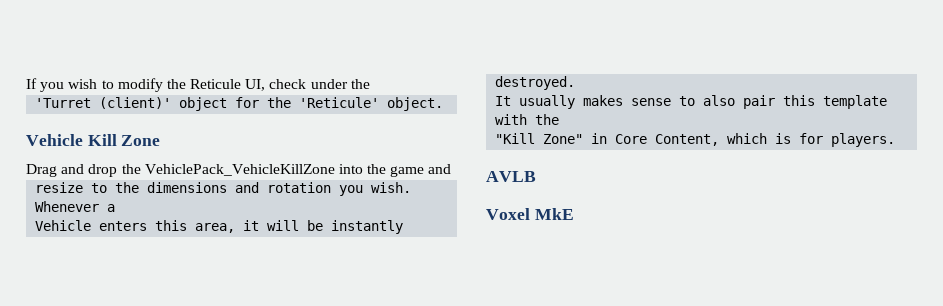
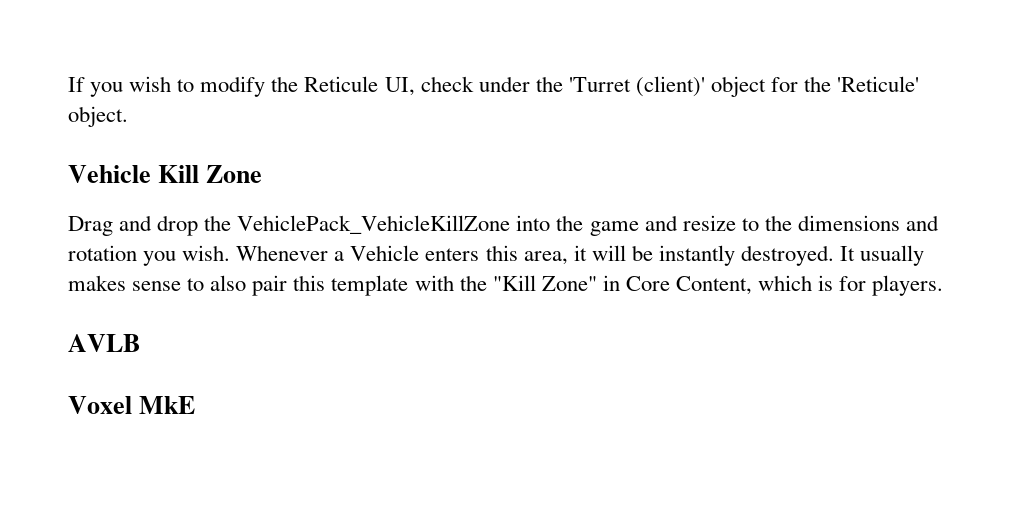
- If you wish to modify the Reticule UI, check under the
- 'Turret (client)' object for the 'Reticule' object.
+ If you wish to modify the Reticule UI, check under the 'Turret (client)' object for the 'Reticule' object.
- Drag and drop the VehiclePack_VehicleKillZone into the game and
- resize to the dimensions and rotation you wish.
+ Drag and drop the VehiclePack_VehicleKillZone into the game and resize to the dimensions and rotation you wish.
- Whenever a
- Vehicle enters this area, it will be instantly destroyed.
- It usually makes sense to also pair this template with the
- "Kill Zone" in Core Content, which is for players.
+ Whenever a Vehicle enters this area, it will be instantly destroyed. It usually makes sense to also pair this template with the "Kill Zone" in Core Content, which is for players.

